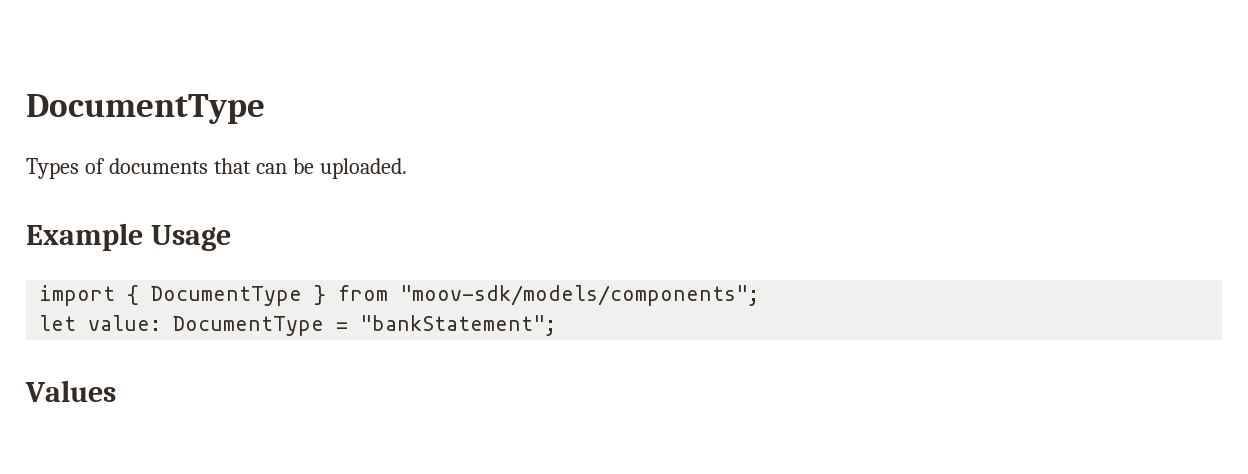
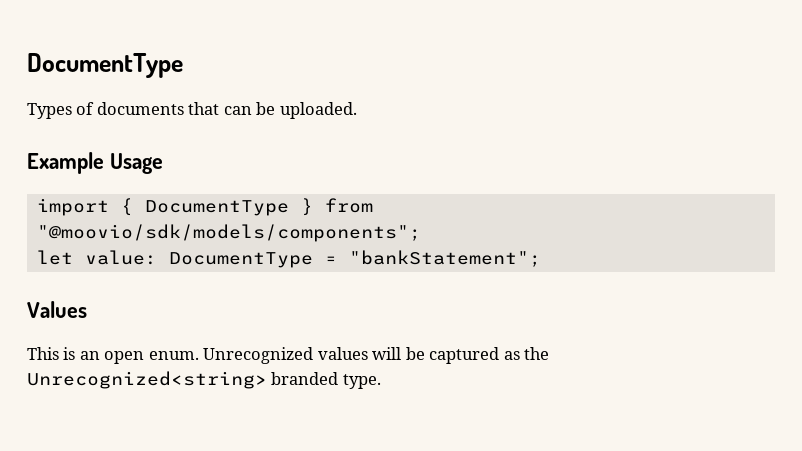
- import { DocumentType } from "moov-sdk/models/components";
+ import { DocumentType } from "@moovio/sdk/models/components";
+ This is an open enum. Unrecognized values will be captured as the Unrecognized<string> branded type.

